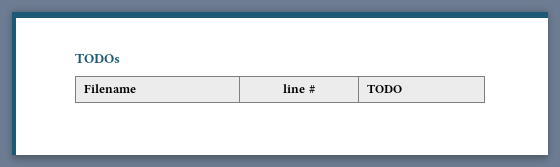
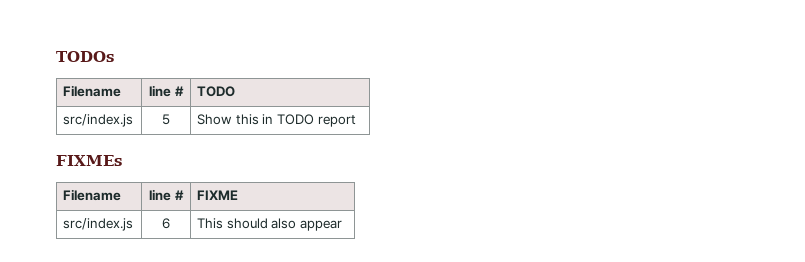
+ src/index.js | 5 | Show this in TODO report
+ FIXMEs
+ Filename | line # | FIXME
+ src/index.js | 6 | This should also appear

